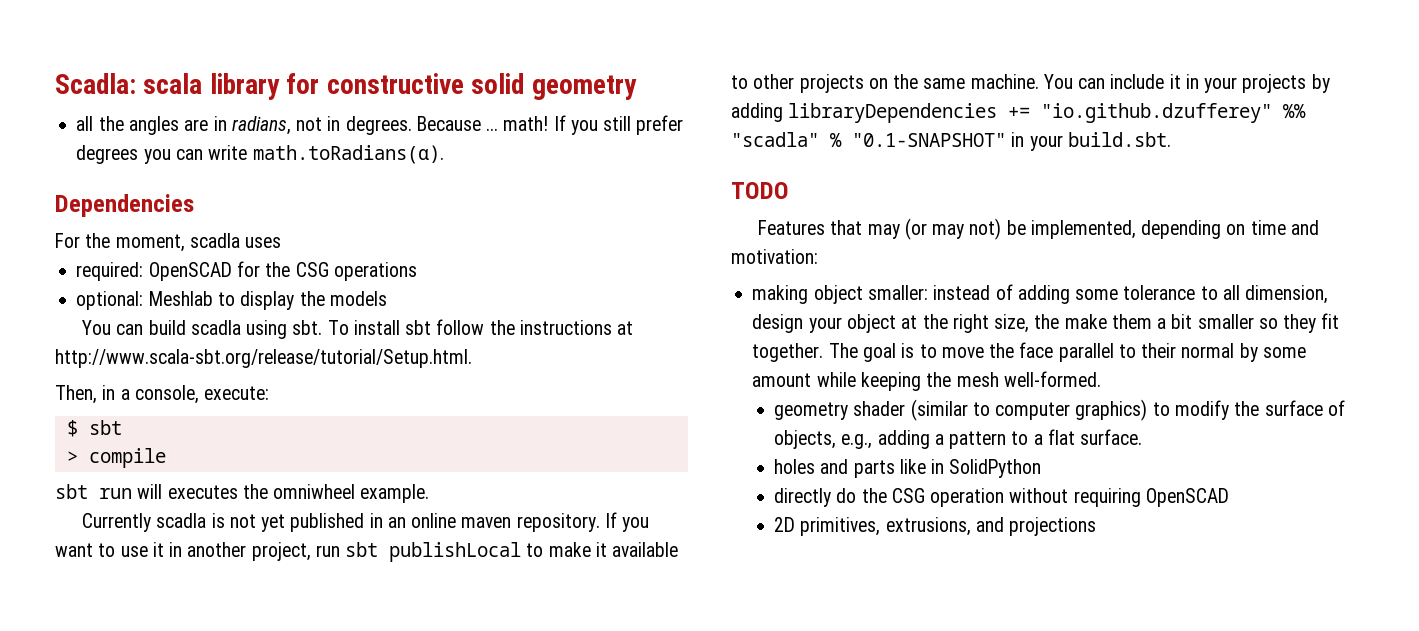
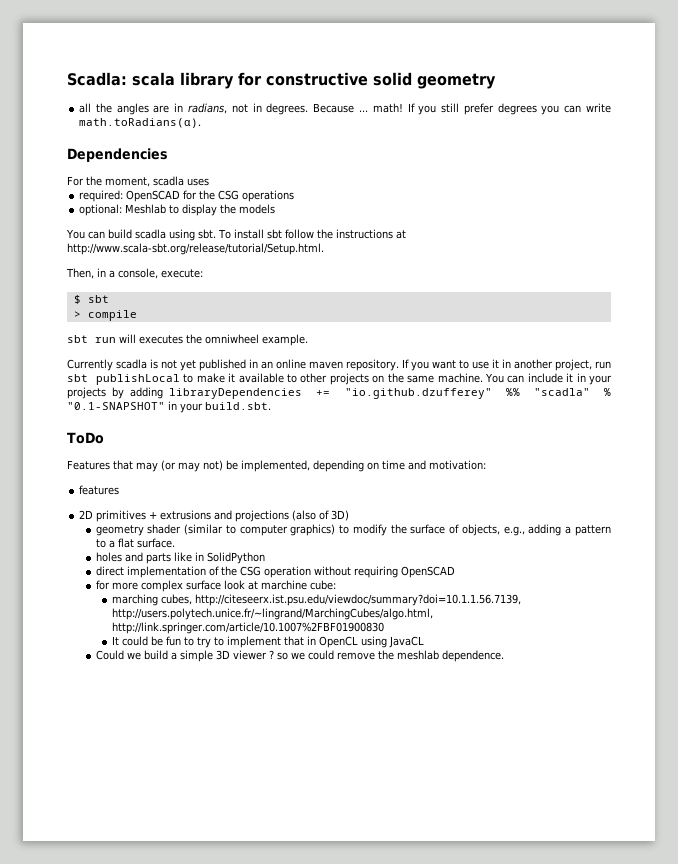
- TODO
+ ToDo
- making object smaller: instead of adding some tolerance to all dimension, design your object at the right size, the make them a bit smaller so they fit together. The goal is to move the face parallel to their normal by some amount while keeping the mesh well-formed.
+ features
+ 2D primitives + extrusions and projections (also of 3D)
- directly do the CSG operation without requiring OpenSCAD
+ direct implementation of the CSG operation without requiring OpenSCAD
- 2D primitives, extrusions, and projections
+ for more complex surface look at marchine cube:
+ marching cubes, http://citeseerx.ist.psu.edu/viewdoc/summary?doi=10.1.1.56.7139, http://users.polytech.unice.fr/~lingrand/MarchingCubes/algo.html, http://link.springer.com/article/10.1007%2FBF01900830
+ It could be fun to try to implement that in OpenCL using JavaCL
+ Could we build a simple 3D viewer ? so we could remove the meshlab dependence.

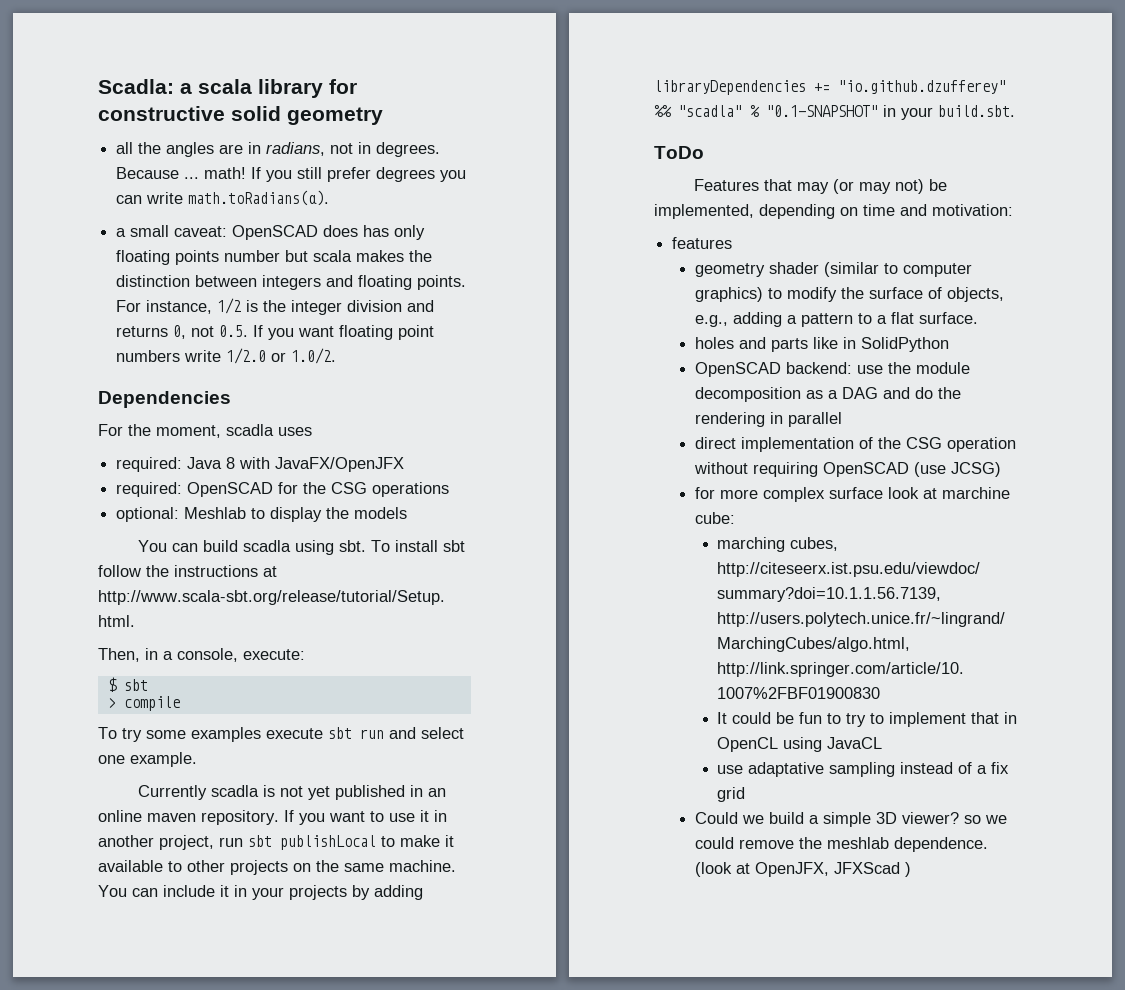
- Scadla: scala library for constructive solid geometry
+ Scadla: a scala library for constructive solid geometry
+ a small caveat: OpenSCAD does has only floating points number but scala makes the distinction between integers and floating points. For instance, 1/2 is the integer division and returns 0, not 0.5. If you want floating point numbers write 1/2.0 or 1.0/2.
+ required: Java 8 with JavaFX/OpenJFX
- sbt run will executes the omniwheel example.
+ To try some examples execute sbt run and select one example.
- 2D primitives + extrusions and projections (also of 3D)
+ OpenSCAD backend: use the module decomposition as a DAG and do the rendering in parallel
- direct implementation of the CSG operation without requiring OpenSCAD
+ direct implementation of the CSG operation without requiring OpenSCAD (use JCSG)
+ use adaptative sampling instead of a fix grid
- Could we build a simple 3D viewer ? so we could remove the meshlab dependence.
+ Could we build a simple 3D viewer? so we could remove the meshlab dependence.
+ (look at OpenJFX, JFXScad )

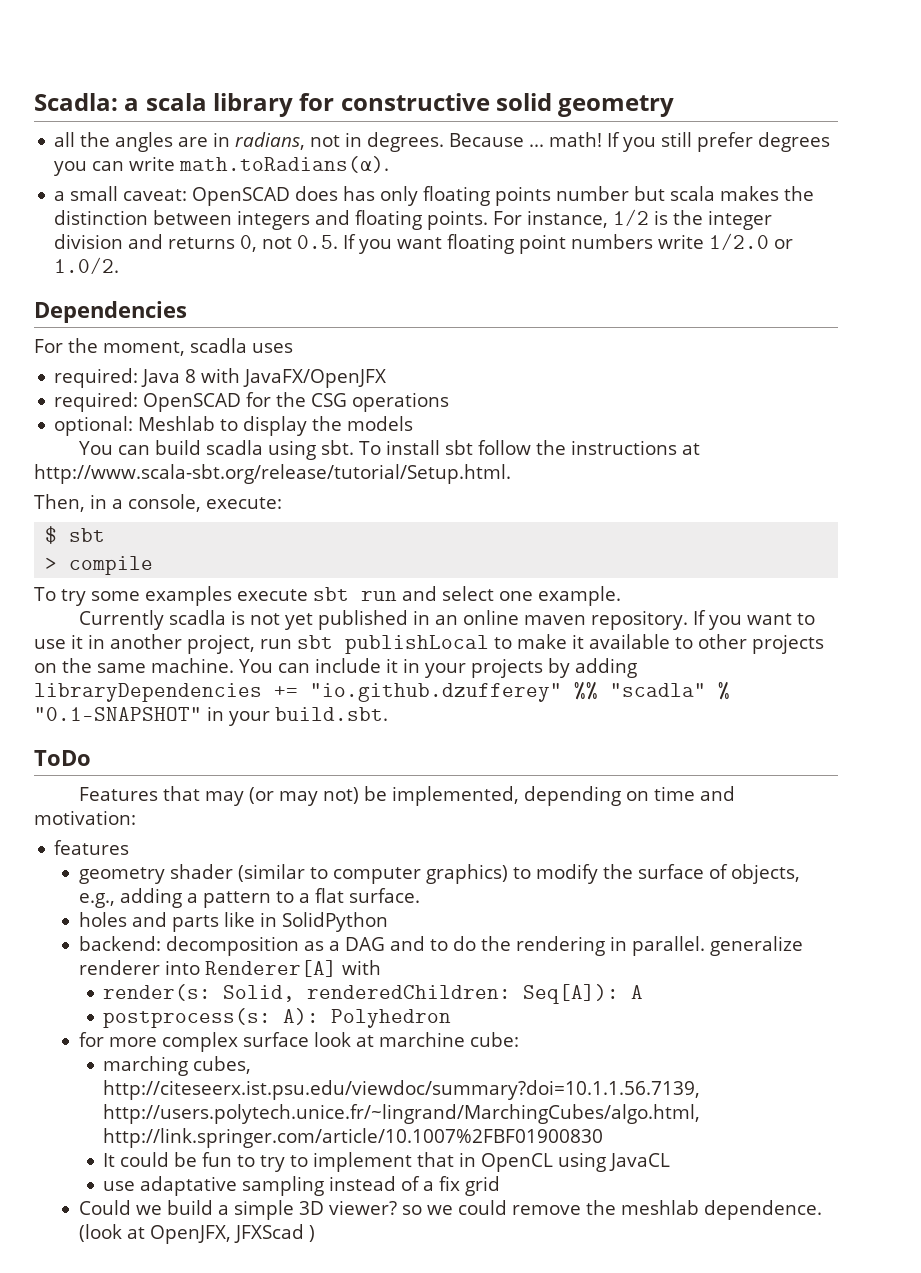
- OpenSCAD backend: use the module decomposition as a DAG and do the rendering in parallel
- direct implementation of the CSG operation without requiring OpenSCAD (use JCSG)
+ backend: decomposition as a DAG and to do the rendering in parallel. generalize renderer into Renderer[A] with
+ render(s: Solid, renderedChildren: Seq[A]): A
+ postprocess(s: A): Polyhedron

